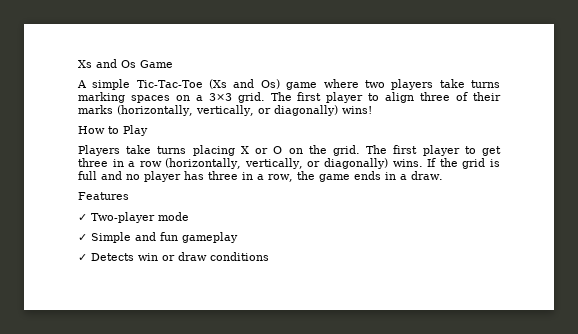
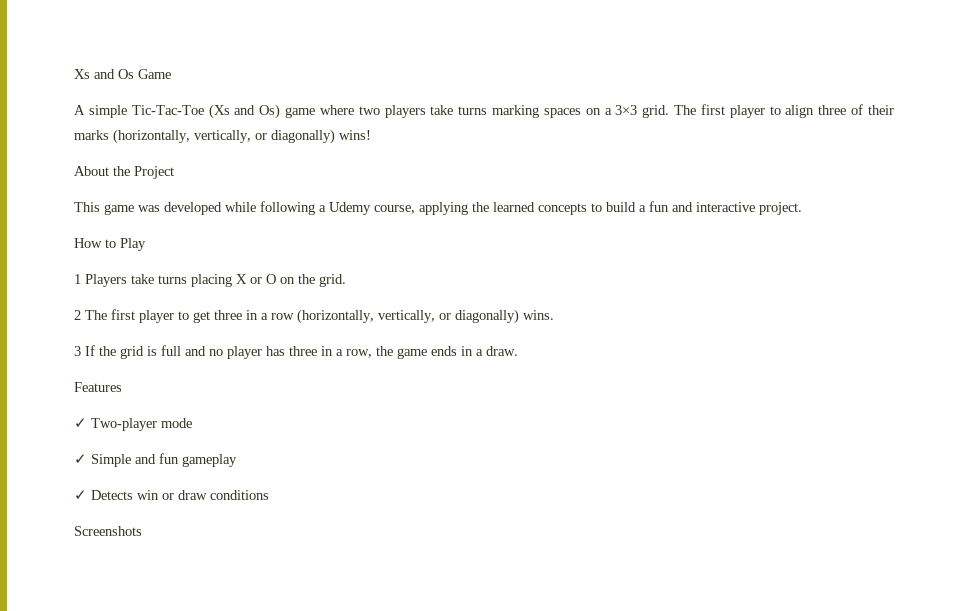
+ About the Project
+ This game was developed while following a Udemy course, applying the learned concepts to build a fun and interactive project.
- Players take turns placing X or O on the grid. The first player to get three in a row (horizontally, vertically, or diagonally) wins. If the grid is full and no player has three in a row, the game ends in a draw.
+ 1 Players take turns placing X or O on the grid.
+ 2 The first player to get three in a row (horizontally, vertically, or diagonally) wins.
+ 3 If the grid is full and no player has three in a row, the game ends in a draw.
+ Screenshots

